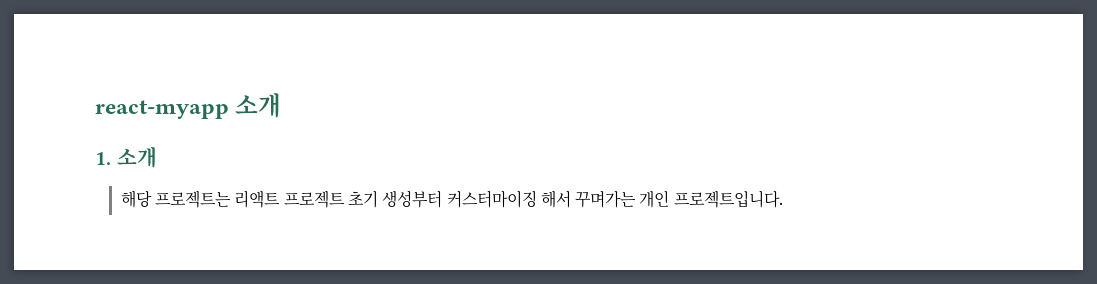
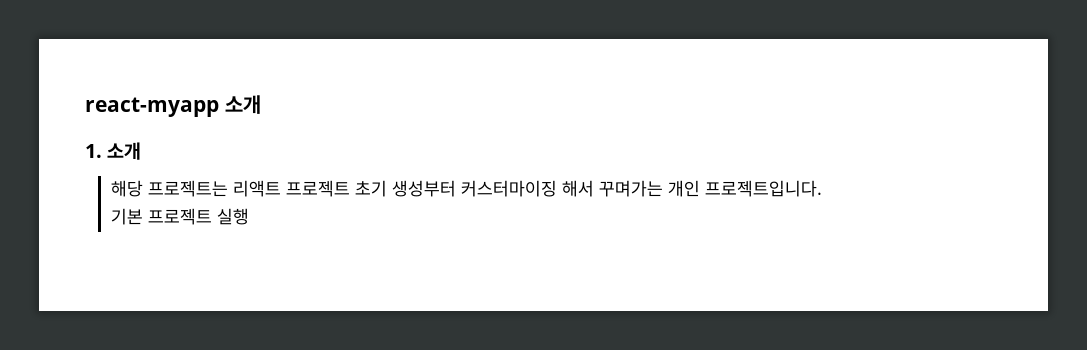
+ 기본 프로젝트 실행

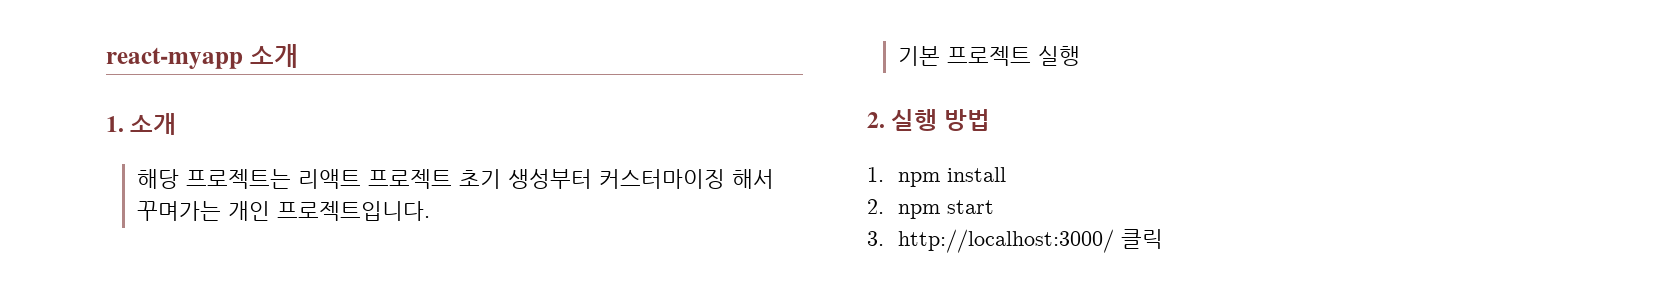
+ 2. 실행 방법
+ 1. npm install
+ 2. npm start
+ 3. http://localhost:3000/ 클릭

